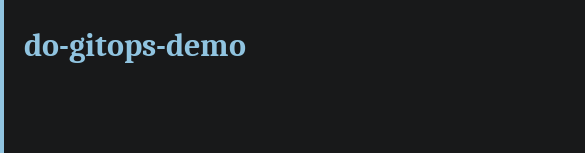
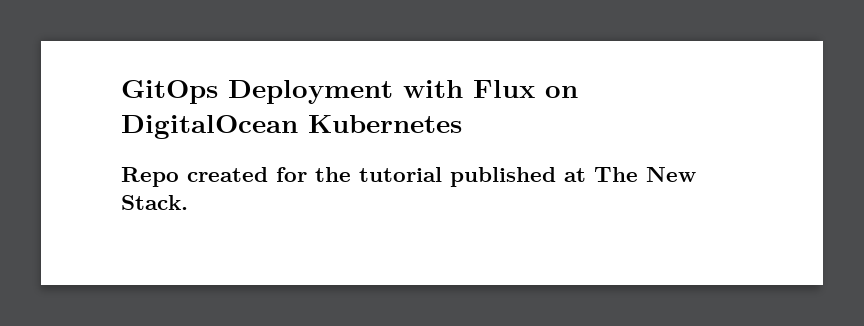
- do-gitops-demo
+ GitOps Deployment with Flux on DigitalOcean Kubernetes
+ Repo created for the tutorial published at The New Stack.

